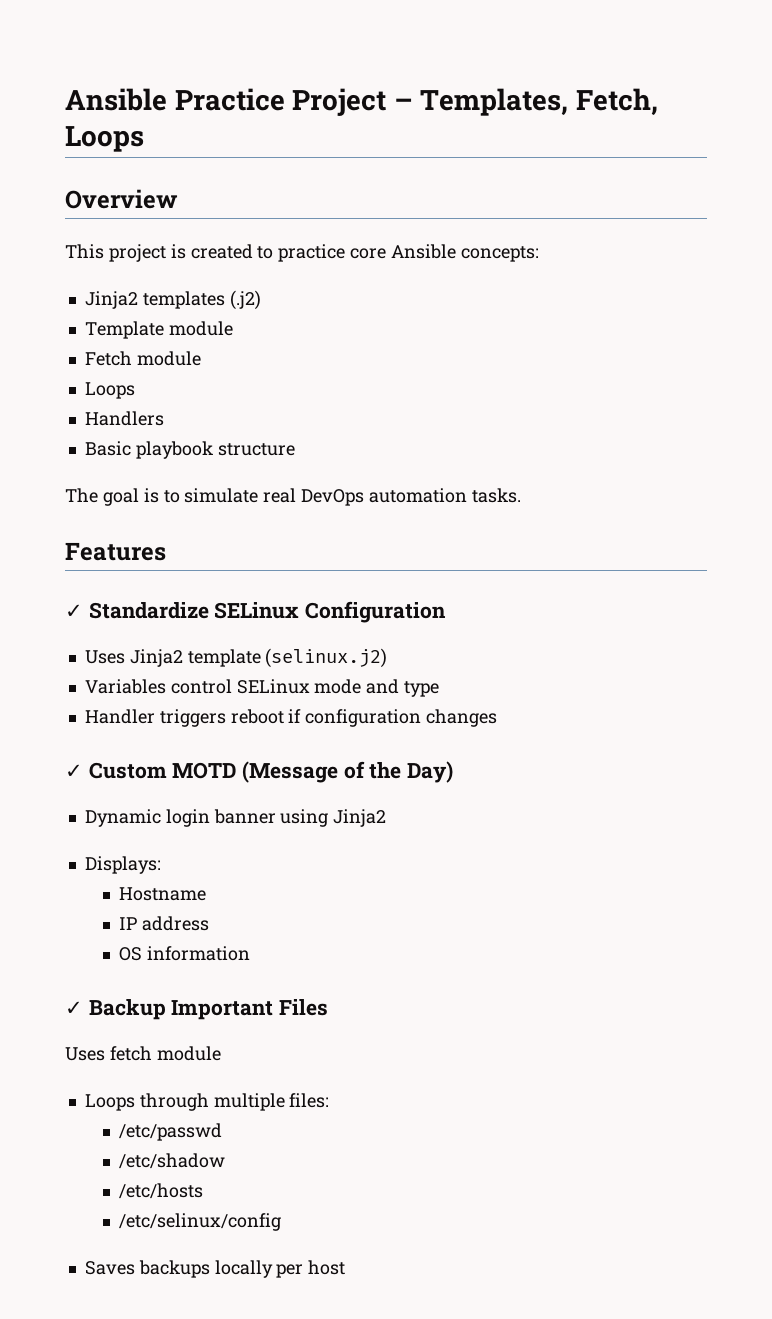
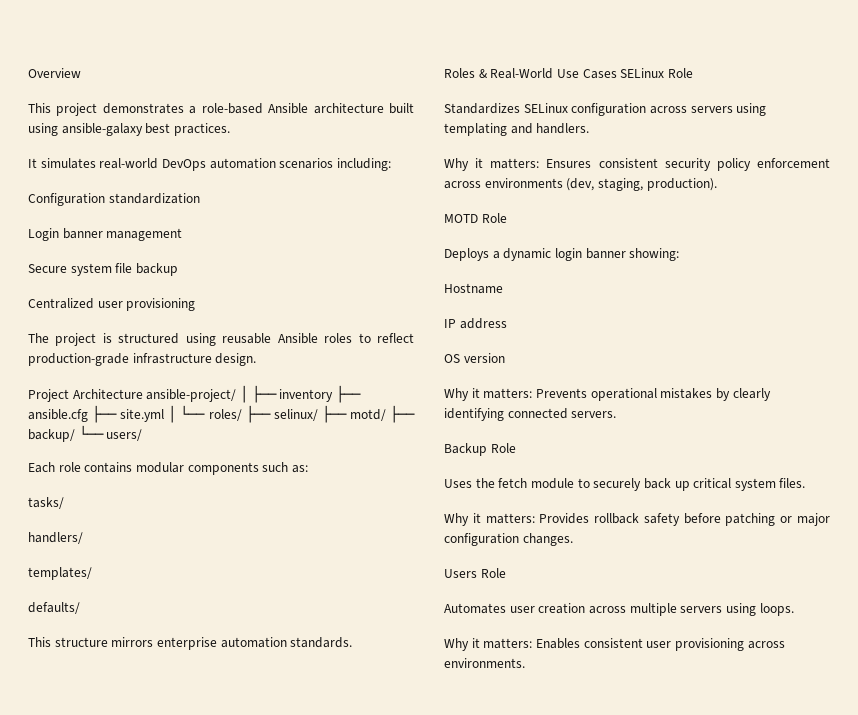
- Ansible Practice Project – Templates, Fetch, Loops
  Overview
- This project is created to practice core Ansible concepts:
- Jinja2 templates (.j2)
- Template module
- Fetch module
- Loops
- Handlers
- Basic playbook structure
- The goal is to simulate real DevOps automation tasks.
- Features
- ✓ Standardize SELinux Configuration
- Uses Jinja2 template (selinux.j2)
- Variables control SELinux mode and type
- Handler triggers reboot if configuration changes
- ✓ Custom MOTD (Message of the Day)
- Dynamic login banner using Jinja2
- Displays:
+ This project demonstrates a role-based Ansible architecture built using ansible-galaxy best practices.
+ It simulates real-world DevOps automation scenarios including:
+ Configuration standardization
+ Login banner management
+ Secure system file backup
+ Centralized user provisioning
+ The project is structured using reusable Ansible roles to reflect production-grade infrastructure design.
+ Project Architecture ansible-project/ │ ├── inventory ├── ansible.cfg ├── site.yml │ └── roles/ ├── selinux/ ├── motd/ ├── backup/ └── users/
+ Each role contains modular components such as:
+ tasks/
+ handlers/
+ templates/
+ defaults/
+ This structure mirrors enterprise automation standards.
+ Roles & Real-World Use Cases SELinux Role
+ Standardizes SELinux configuration across servers using templating and handlers.
+ Why it matters: Ensures consistent security policy enforcement across environments (dev, staging, production).
+ MOTD Role
+ Deploys a dynamic login banner showing:
  Hostname
  IP address
- OS information
- ✓ Backup Important Files
- Uses fetch module
- Loops through multiple files:
- /etc/passwd
- /etc/shadow
- /etc/hosts
- /etc/selinux/config
- Saves backups locally per host
+ OS version
+ Why it matters: Prevents operational mistakes by clearly identifying connected servers.
+ Backup Role
+ Uses the fetch module to securely back up critical system files.
+ Why it matters: Provides rollback safety before patching or major configuration changes.
+ Users Role
+ Automates user creation across multiple servers using loops.
+ Why it matters: Enables consistent user provisioning across environments.

